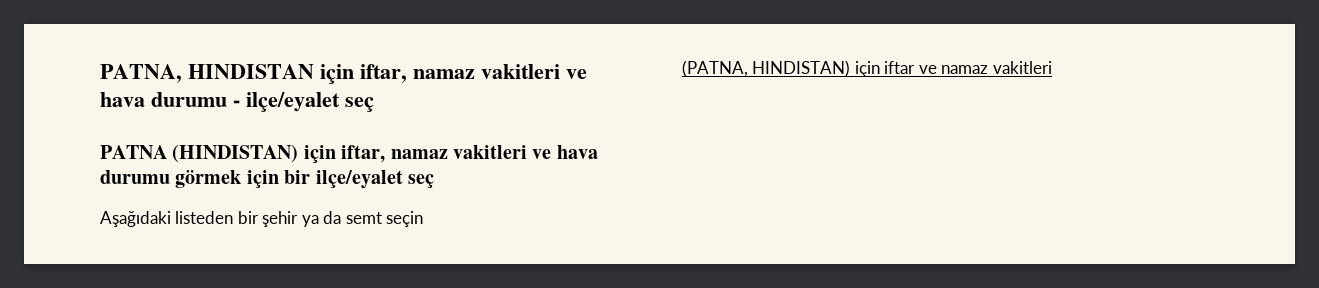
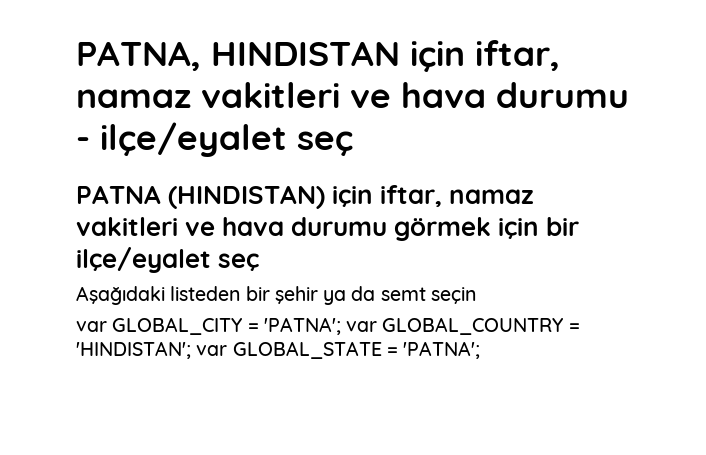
- (PATNA, HINDISTAN) için iftar ve namaz vakitleri
+ var GLOBAL_CITY = 'PATNA'; var GLOBAL_COUNTRY = 'HINDISTAN'; var GLOBAL_STATE = 'PATNA';

